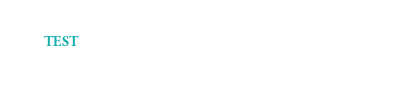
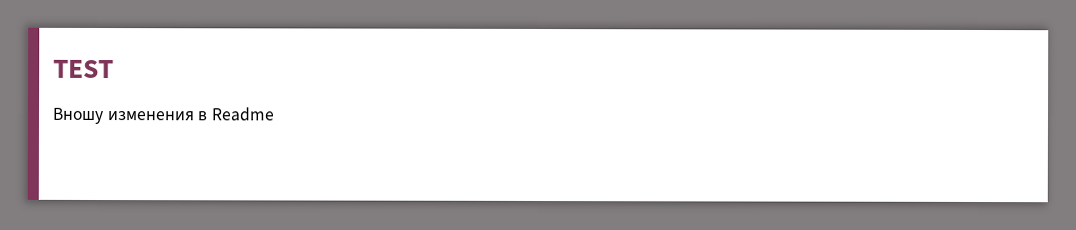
+ Вношу изменения в Readme

